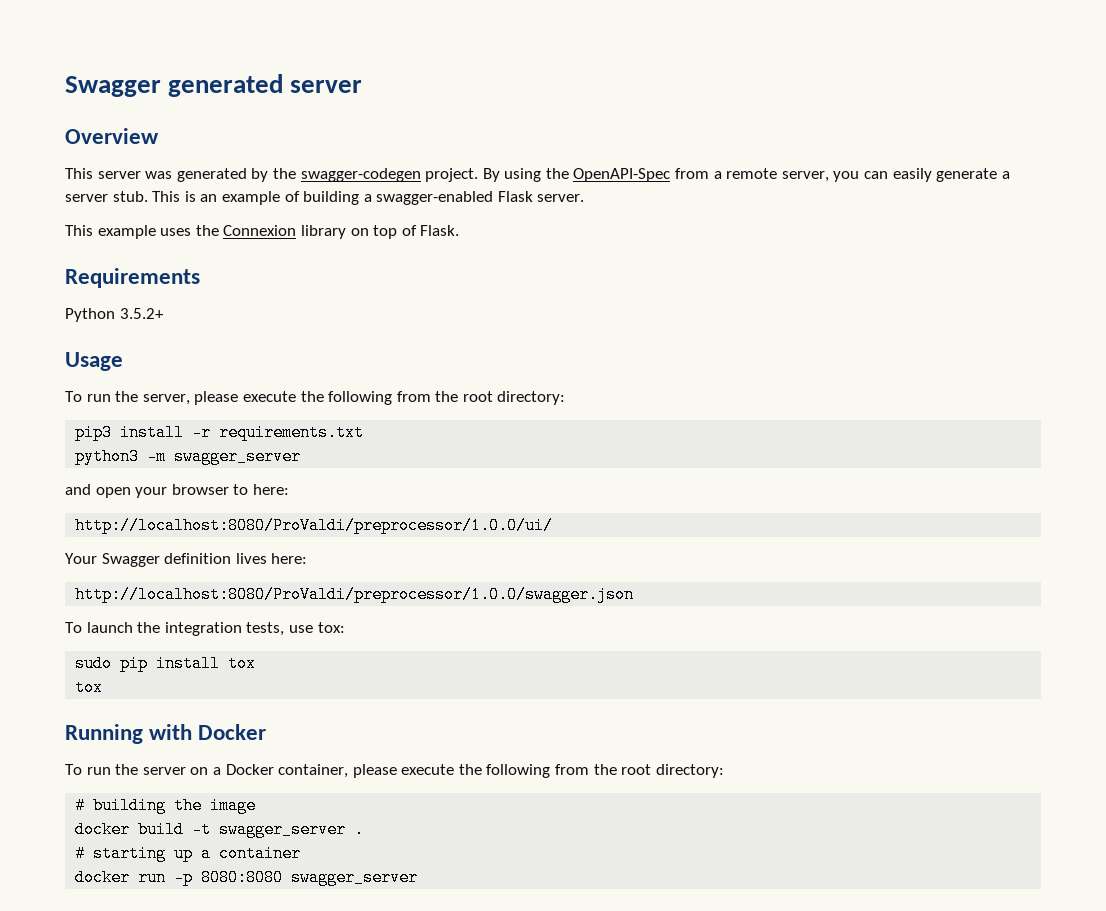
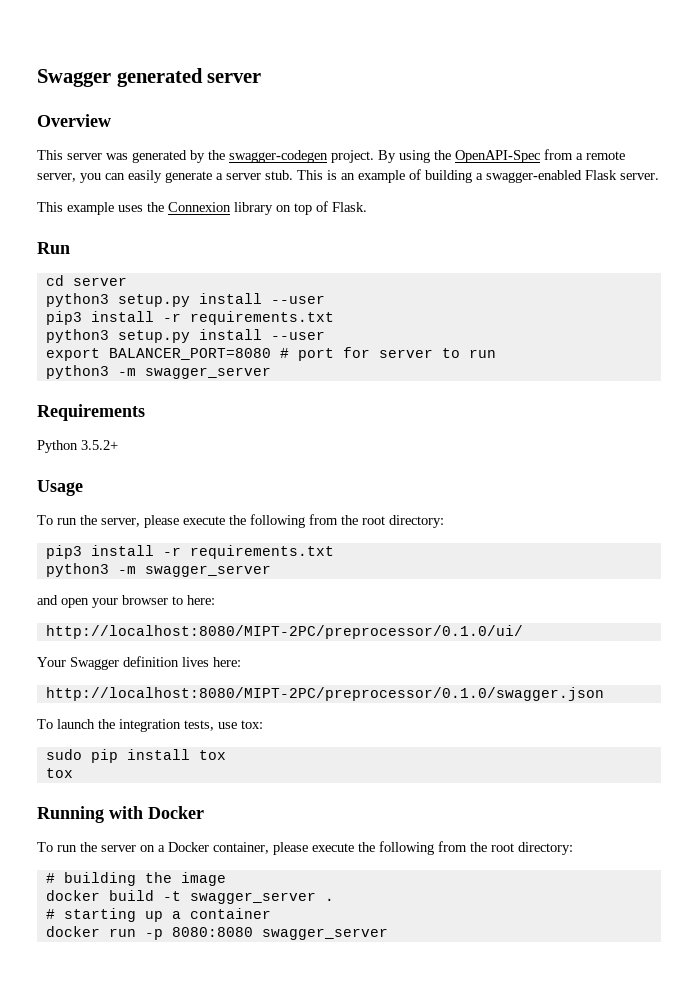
+ Run
+ cd server
+ python3 setup.py install --user
+ pip3 install -r requirements.txt
+ python3 setup.py install --user
+ export BALANCER_PORT=8080 # port for server to run
+ python3 -m swagger_server
- http://localhost:8080/ProValdi/preprocessor/1.0.0/ui/
+ http://localhost:8080/MIPT-2PC/preprocessor/0.1.0/ui/
- http://localhost:8080/ProValdi/preprocessor/1.0.0/swagger.json
+ http://localhost:8080/MIPT-2PC/preprocessor/0.1.0/swagger.json

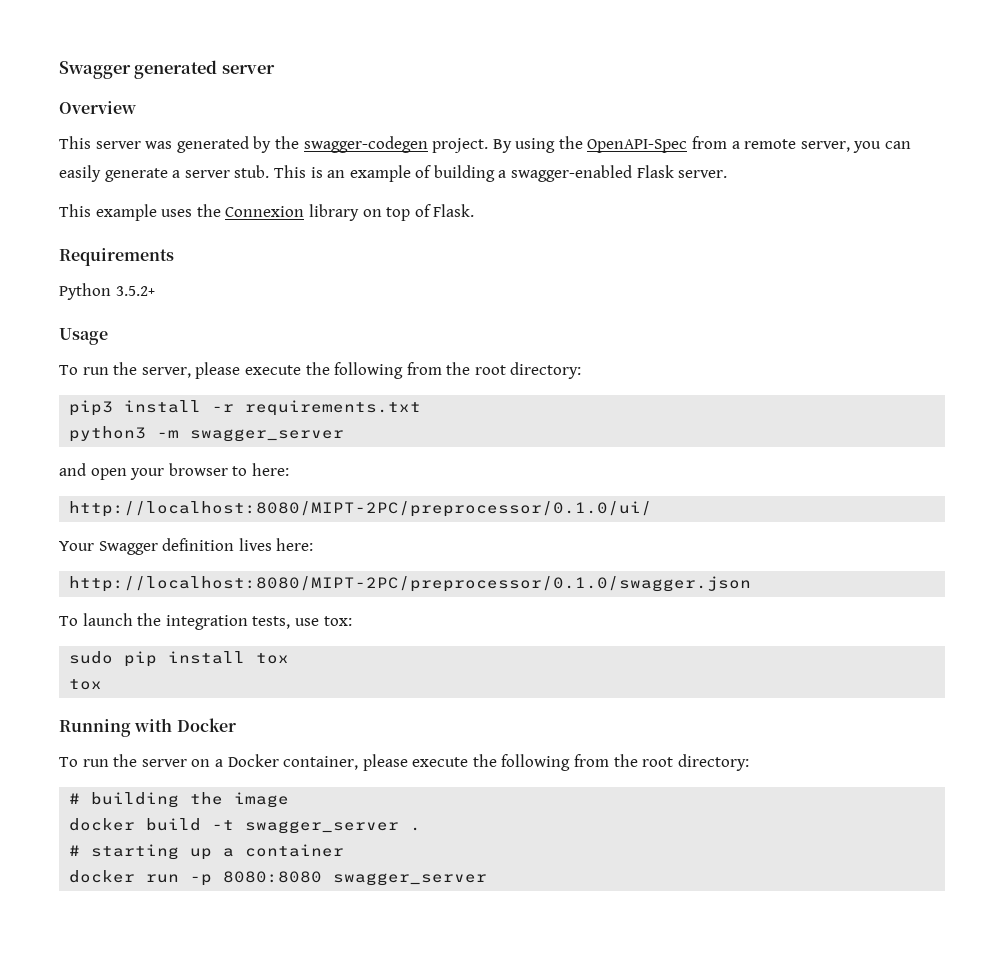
- Run
- cd server
- python3 setup.py install --user
- pip3 install -r requirements.txt
- python3 setup.py install --user
- export BALANCER_PORT=8080 # port for server to run
- python3 -m swagger_server

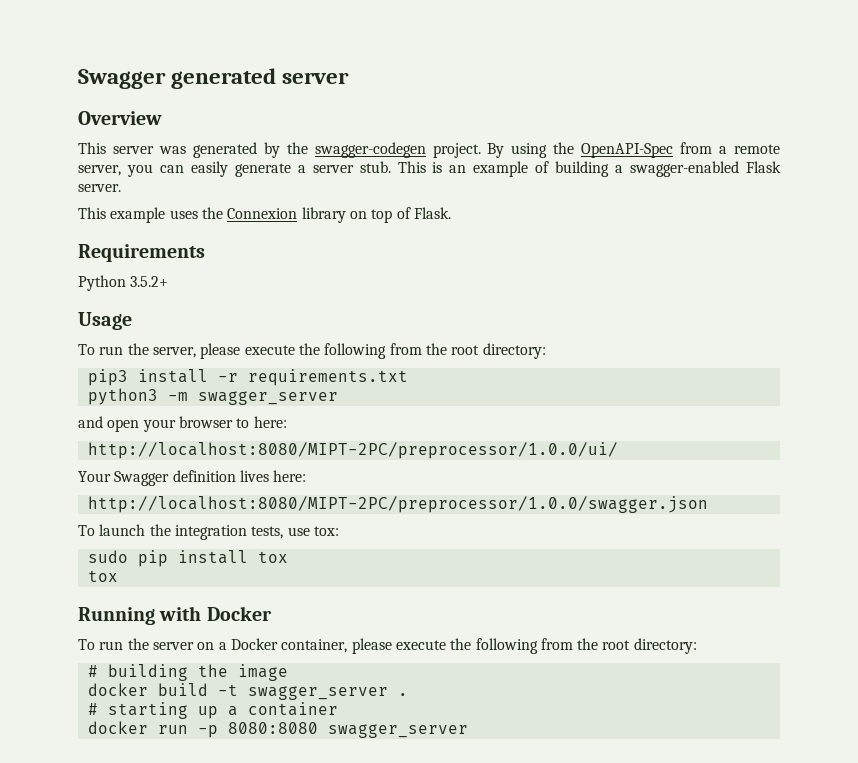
- http://localhost:8080/MIPT-2PC/preprocessor/0.1.0/ui/
+ http://localhost:8080/MIPT-2PC/preprocessor/1.0.0/ui/
- http://localhost:8080/MIPT-2PC/preprocessor/0.1.0/swagger.json
+ http://localhost:8080/MIPT-2PC/preprocessor/1.0.0/swagger.json

